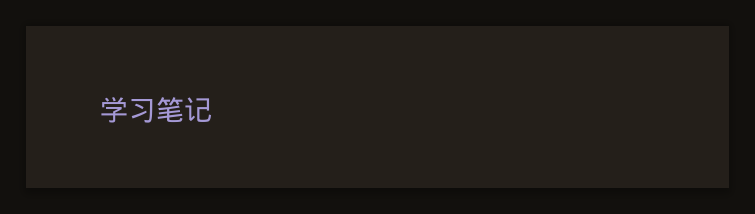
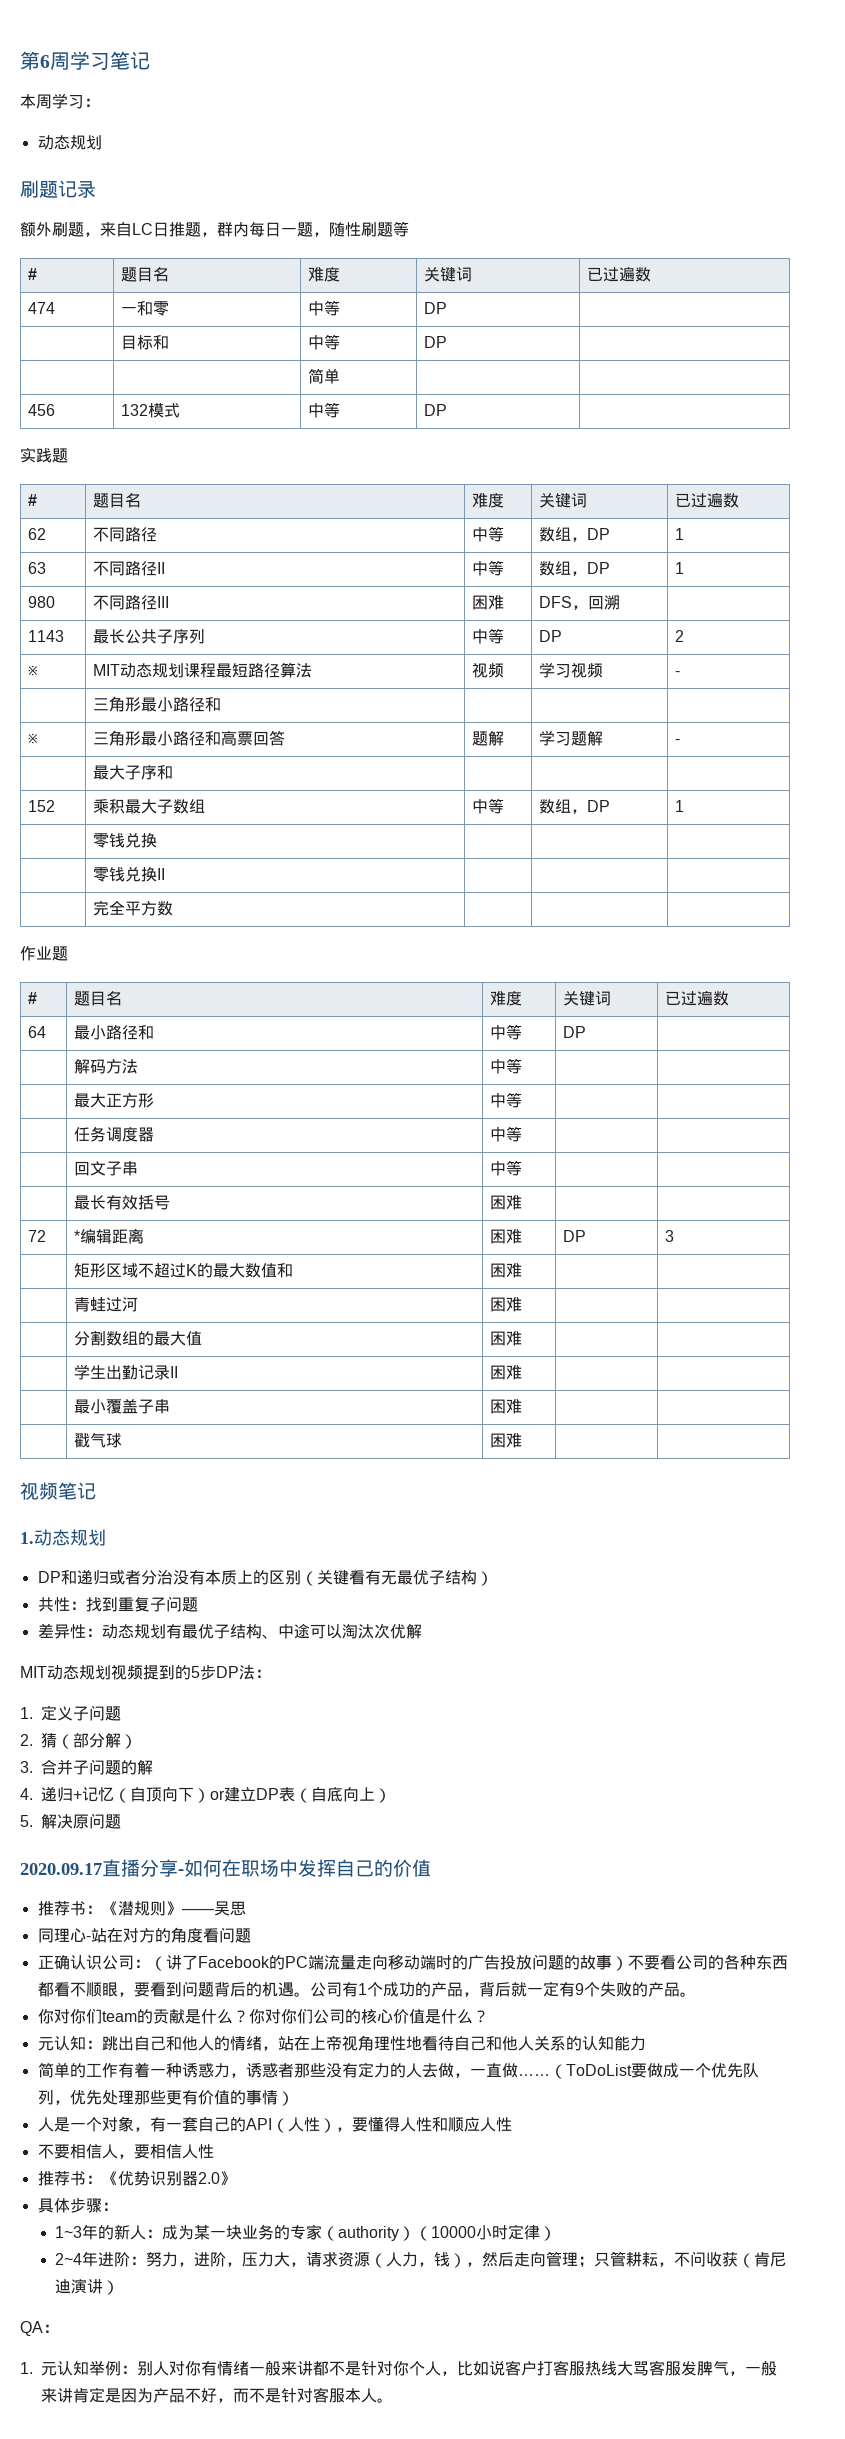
- 学习笔记
+ 第6周学习笔记
+ 本周学习：
+ 动态规划
+ 刷题记录
+ 额外刷题，来自LC日推题，群内每日一题，随性刷题等
+ # | 题目名 | 难度 | 关键词 | 已过遍数
+ 474 | 一和零 | 中等 | DP |
+ | 目标和 | 中等 | DP |
+ | | 简单 | |
+ 456 | 132模式 | 中等 | DP |
+ 实践题
+ # | 题目名 | 难度 | 关键词 | 已过遍数
+ 62 | 不同路径 | 中等 | 数组，DP | 1
+ 63 | 不同路径II | 中等 | 数组，DP | 1
+ 980 | 不同路径III | 困难 | DFS，回溯 |
+ 1143 | 最长公共子序列 | 中等 | DP | 2
+ ※ | MIT动态规划课程最短路径算法 | 视频 | 学习视频 | -
+ | 三角形最小路径和 | | |
+ ※ | 三角形最小路径和高票回答 | 题解 | 学习题解 | -
+ | 最大子序和 | | |
+ 152 | 乘积最大子数组 | 中等 | 数组，DP | 1
+ | 零钱兑换 | | |
+ | 零钱兑换II | | |
+ | 完全平方数 | | |
+ 作业题
+ # | 题目名 | 难度 | 关键词 | 已过遍数
+ 64 | 最小路径和 | 中等 | DP |
+ | 解码方法 | 中等 | |
+ | 最大正方形 | 中等 | |
+ | 任务调度器 | 中等 | |
+ | 回文子串 | 中等 | |
+ | 最长有效括号 | 困难 | |
+ 72 | *编辑距离 | 困难 | DP | 3
+ | 矩形区域不超过K的最大数值和 | 困难 | |
+ | 青蛙过河 | 困难 | |
+ | 分割数组的最大值 | 困难 | |
+ | 学生出勤记录II | 困难 | |
+ | 最小覆盖子串 | 困难 | |
+ | 戳气球 | 困难 | |
+ 视频笔记
+ 1.动态规划
+ DP和递归或者分治没有本质上的区别（关键看有无最优子结构）
+ 共性：找到重复子问题
+ 差异性：动态规划有最优子结构、中途可以淘汰次优解
+ MIT动态规划视频提到的5步DP法：
+ 1.定义子问题
+ 2.猜（部分解）
+ 3.合并子问题的解
+ 4.递归+记忆（自顶向下）or建立DP表（自底向上）
+ 5.解决原问题
+ 2020.09.17直播分享-如何在职场中发挥自己的价值
+ 推荐书：《潜规则》——吴思
+ 同理心-站在对方的角度看问题
+ 正确认识公司：（讲了Facebook的PC端流量走向移动端时的广告投放问题的故事）不要看公司的各种东西都看不顺眼，要看到问题背后的机遇。公司有1个成功的产品，背后就一定有9个失败的产品。
+ 你对你们team的贡献是什么？你对你们公司的核心价值是什么？
+ 元认知：跳出自己和他人的情绪，站在上帝视角理性地看待自己和他人关系的认知能力
+ 简单的工作有着一种诱惑力，诱惑者那些没有定力的人去做，一直做……（ToDoList要做成一个优先队列，优先处理那些更有价值的事情）
+ 人是一个对象，有一套自己的API（人性），要懂得人性和顺应人性
+ 不要相信人，要相信人性
+ 推荐书：《优势识别器2.0》
+ 具体步骤：
+ 1~3年的新人：成为某一块业务的专家（authority）（10000小时定律）
+ 2~4年进阶：努力，进阶，压力大，请求资源（人力，钱），然后走向管理；只管耕耘，不问收获（肯尼迪演讲）
+ QA：
+ 1.元认知举例：别人对你有情绪一般来讲都不是针对你个人，比如说客户打客服热线大骂客服发脾气，一般来讲肯定是因为产品不好，而不是针对客服本人。

